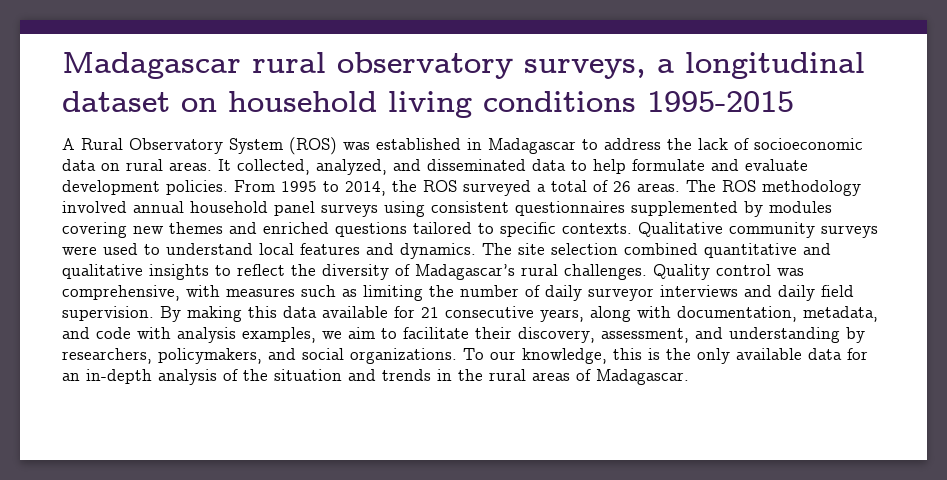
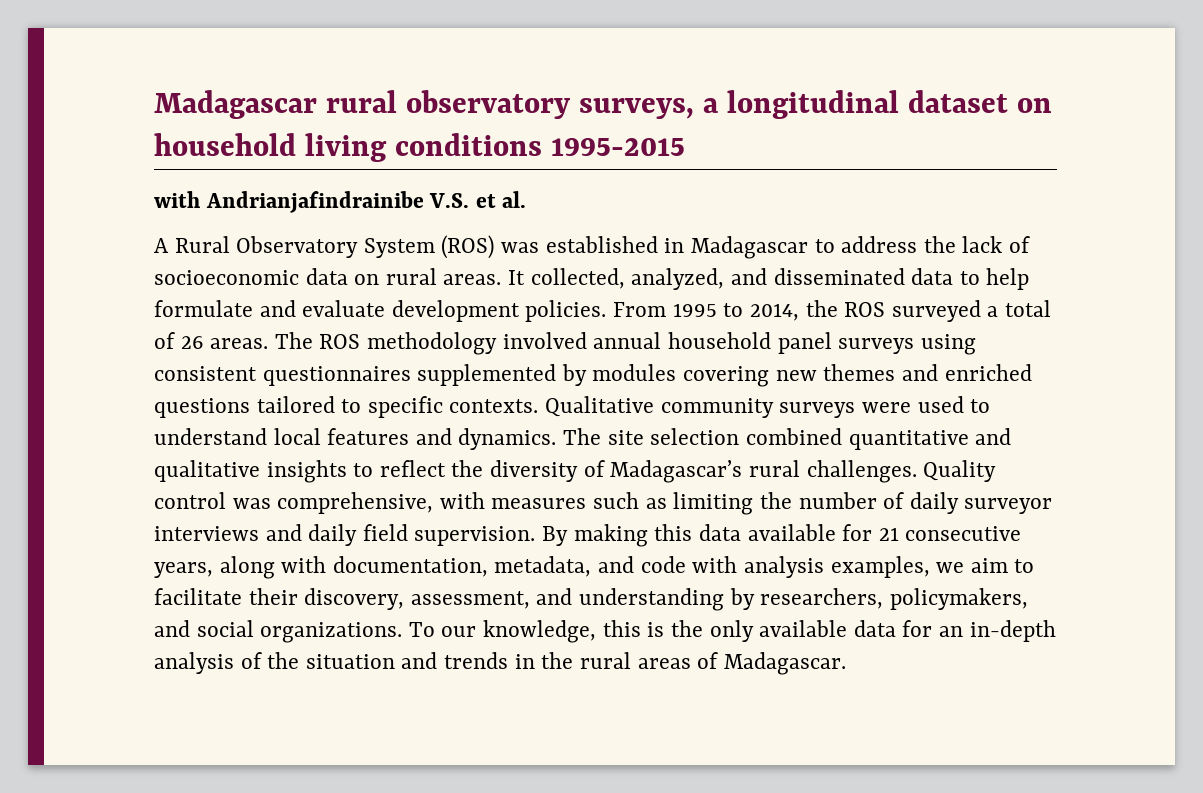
+ with Andrianjafindrainibe V.S. et al.

